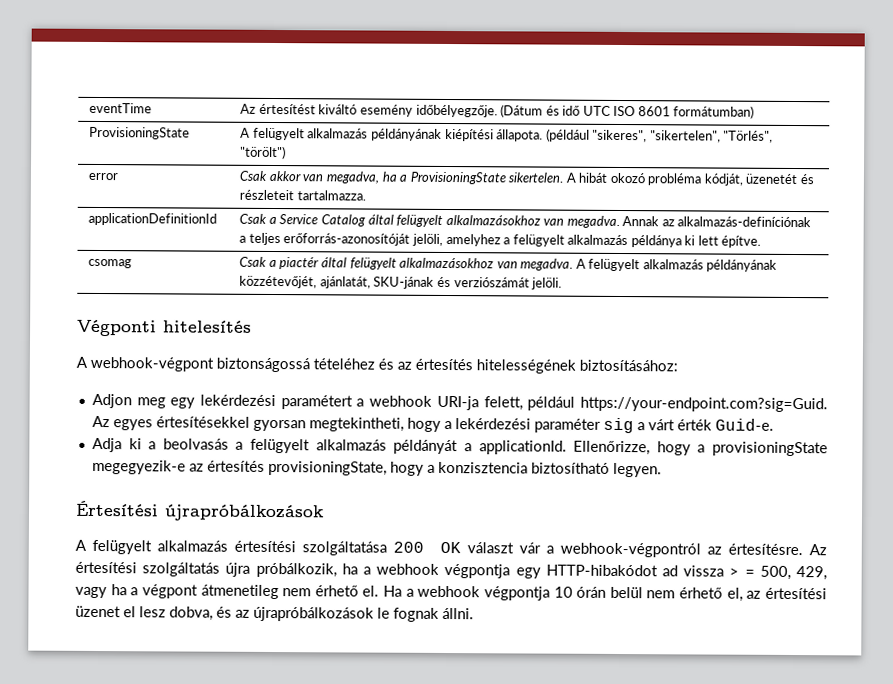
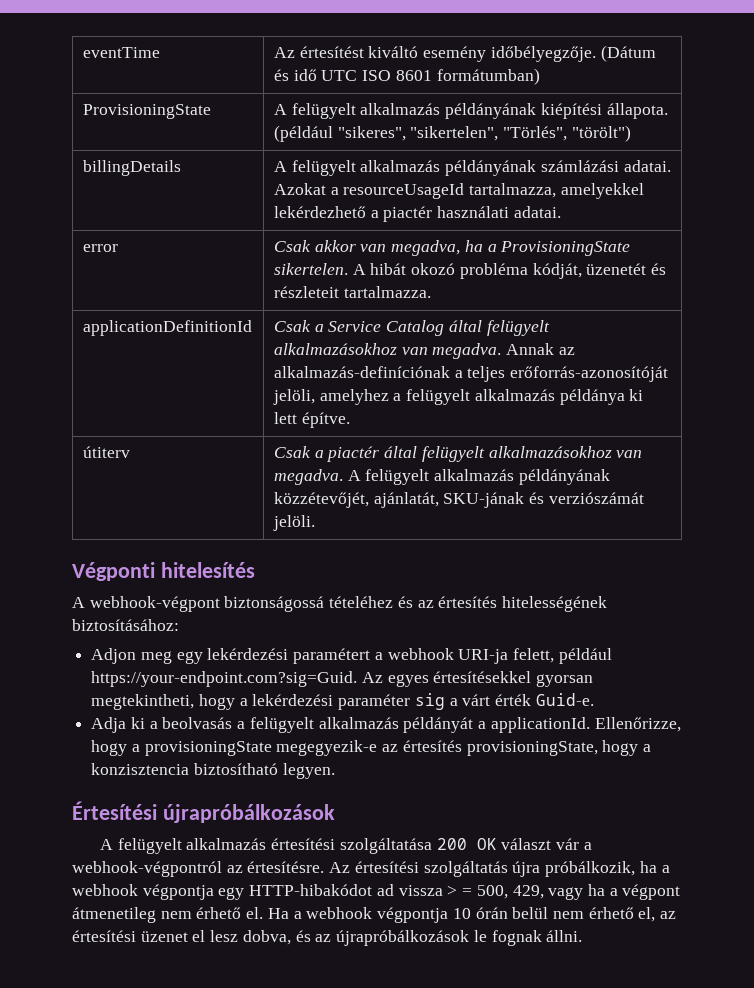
+ billingDetails | A felügyelt alkalmazás példányának számlázási adatai. Azokat a resourceUsageId tartalmazza, amelyekkel lekérdezhető a piactér használati adatai.
- csomag | Csak a piactér által felügyelt alkalmazásokhoz van megadva. A felügyelt alkalmazás példányának közzétevőjét, ajánlatát, SKU-jának és verziószámát jelöli.
+ útiterv | Csak a piactér által felügyelt alkalmazásokhoz van megadva. A felügyelt alkalmazás példányának közzétevőjét, ajánlatát, SKU-jának és verziószámát jelöli.

